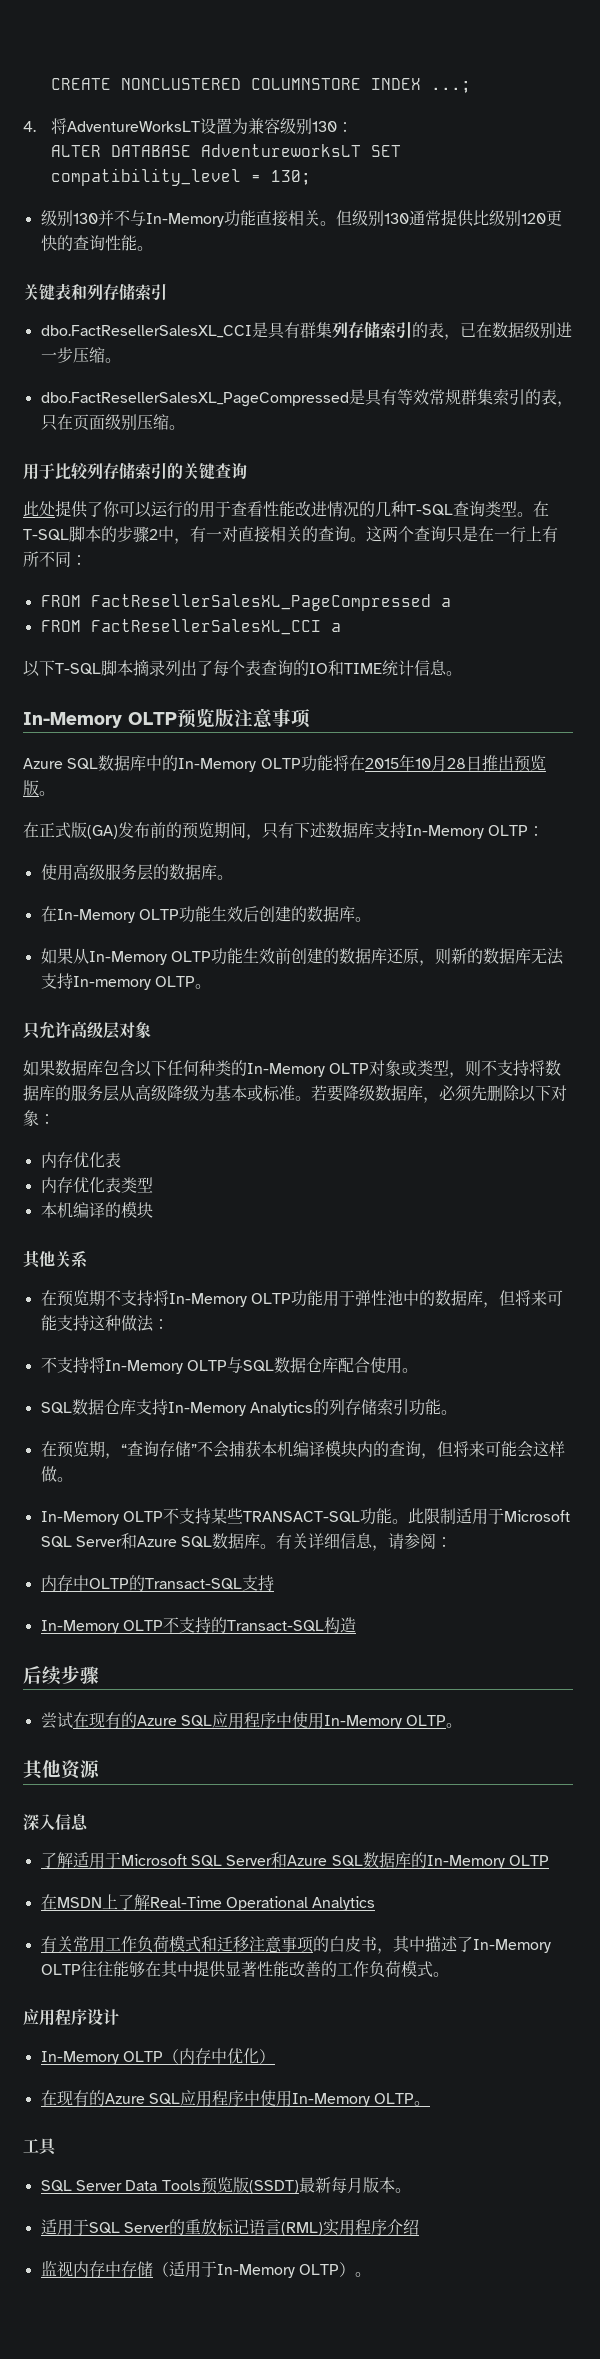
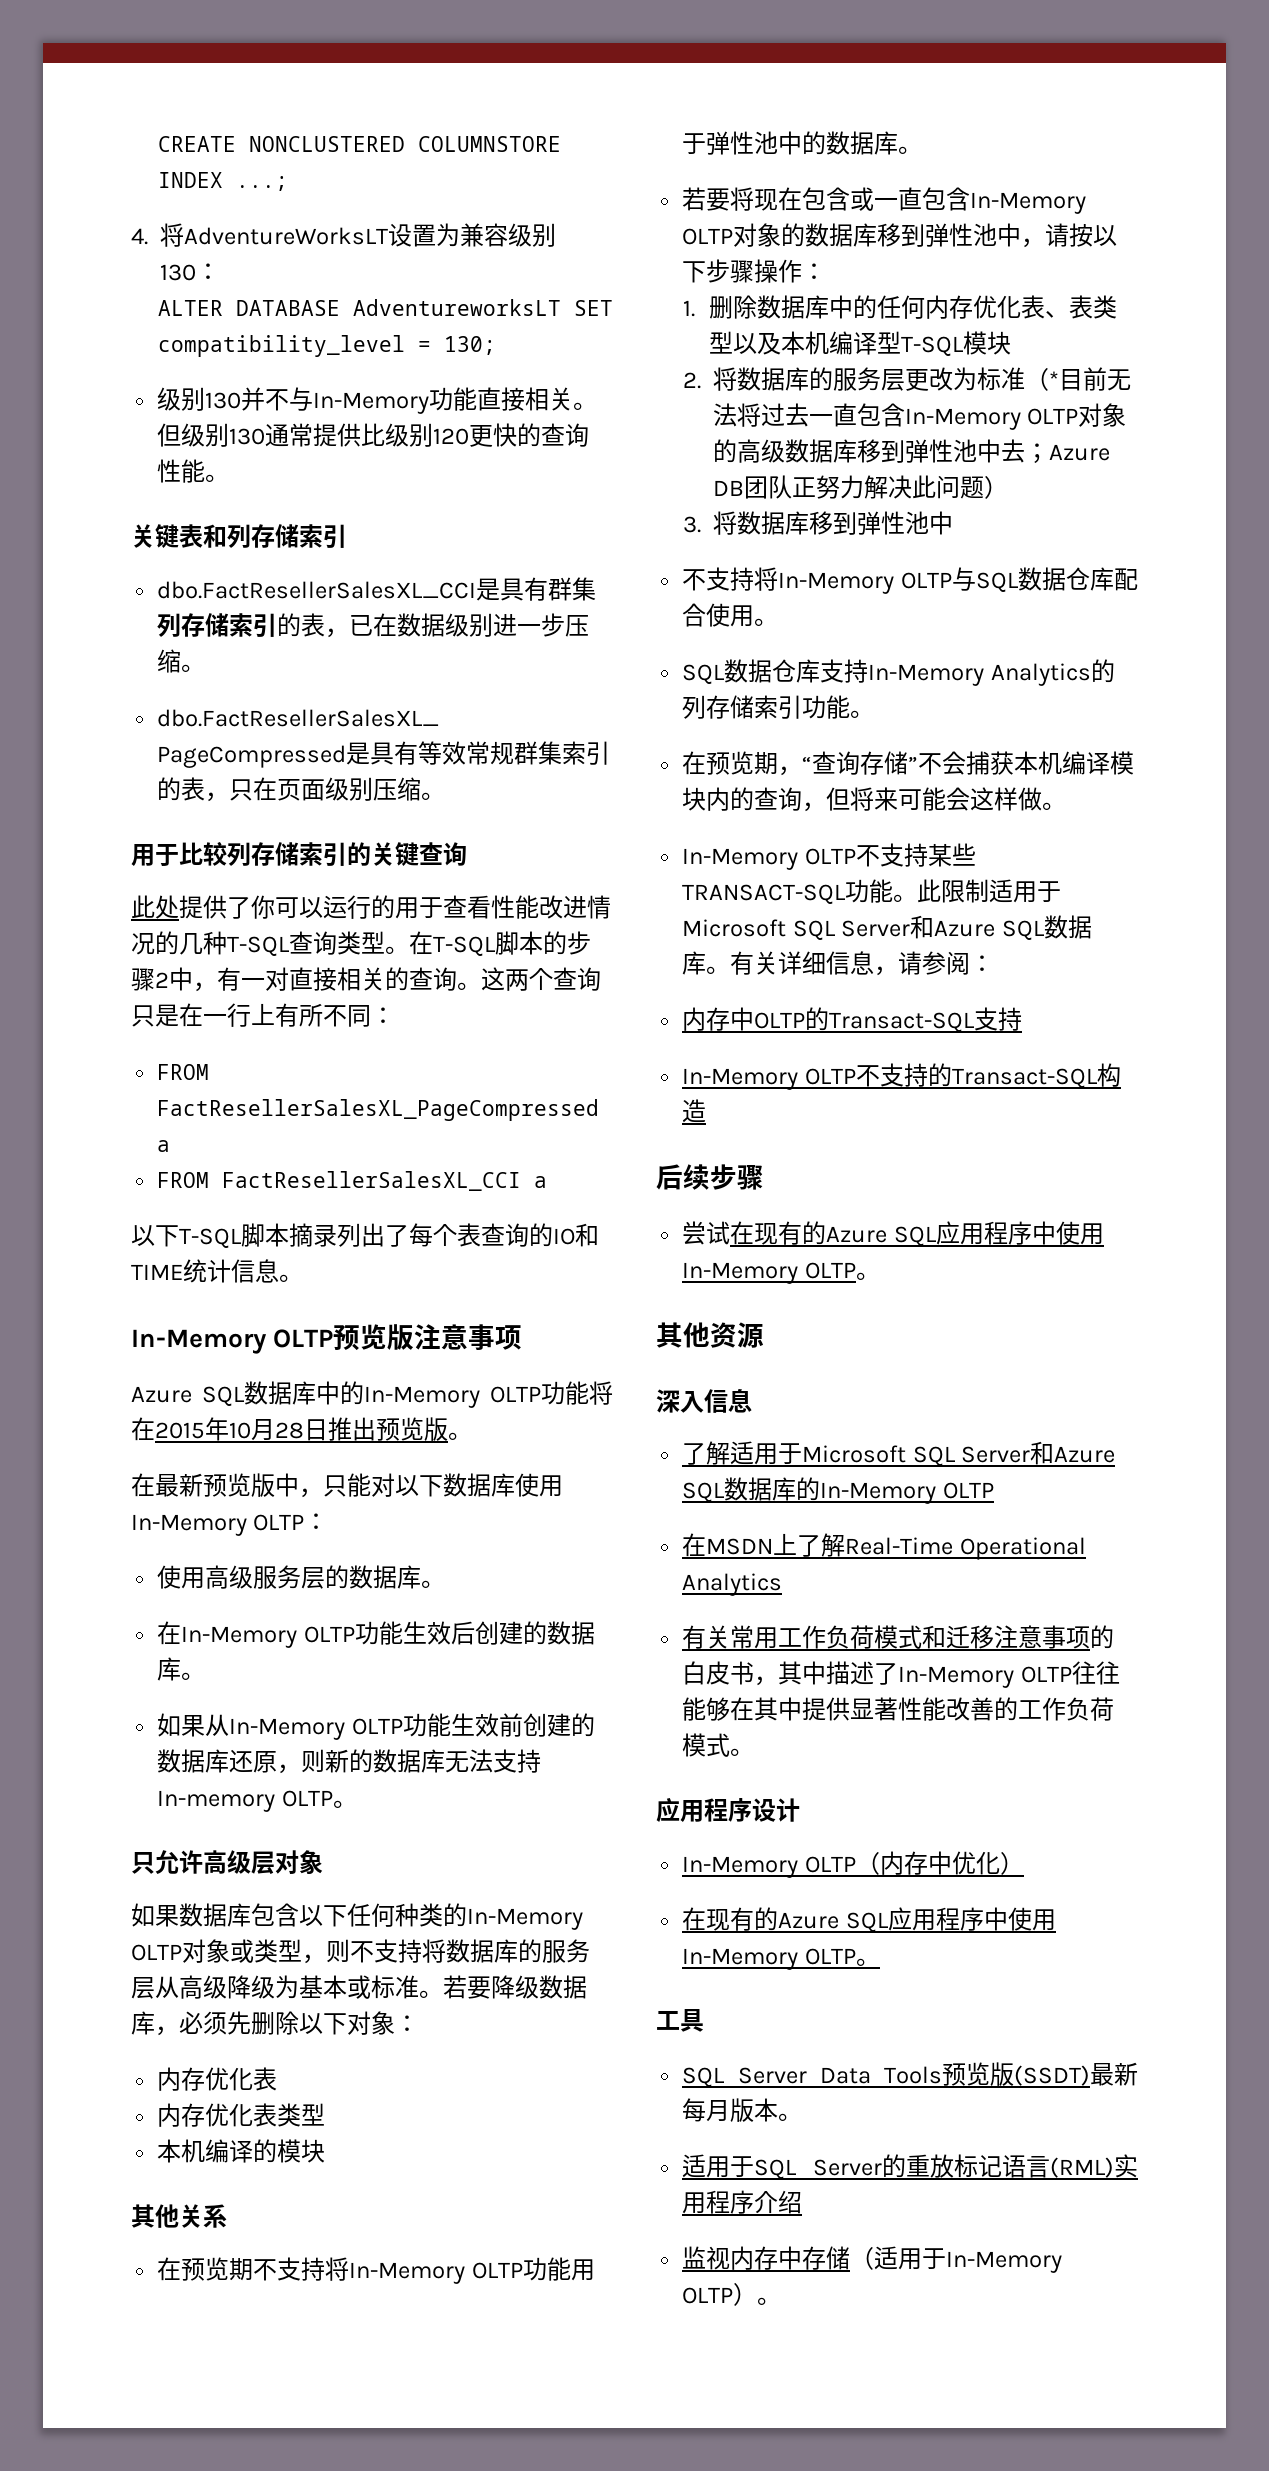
- 在正式版(GA)发布前的预览期间，只有下述数据库支持In-Memory OLTP：
+ 在最新预览版中，只能对以下数据库使用In-Memory OLTP：
- 在预览期不支持将In-Memory OLTP功能用于弹性池中的数据库，但将来可能支持这种做法：
+ 在预览期不支持将In-Memory OLTP功能用于弹性池中的数据库。
+ 若要将现在包含或一直包含In-Memory OLTP对象的数据库移到弹性池中，请按以下步骤操作：
+ 1.删除数据库中的任何内存优化表、表类型以及本机编译型T-SQL模块
+ 2.将数据库的服务层更改为标准（*目前无法将过去一直包含In-Memory OLTP对象的高级数据库移到弹性池中去；Azure DB团队正努力解决此问题）
+ 3.将数据库移到弹性池中

